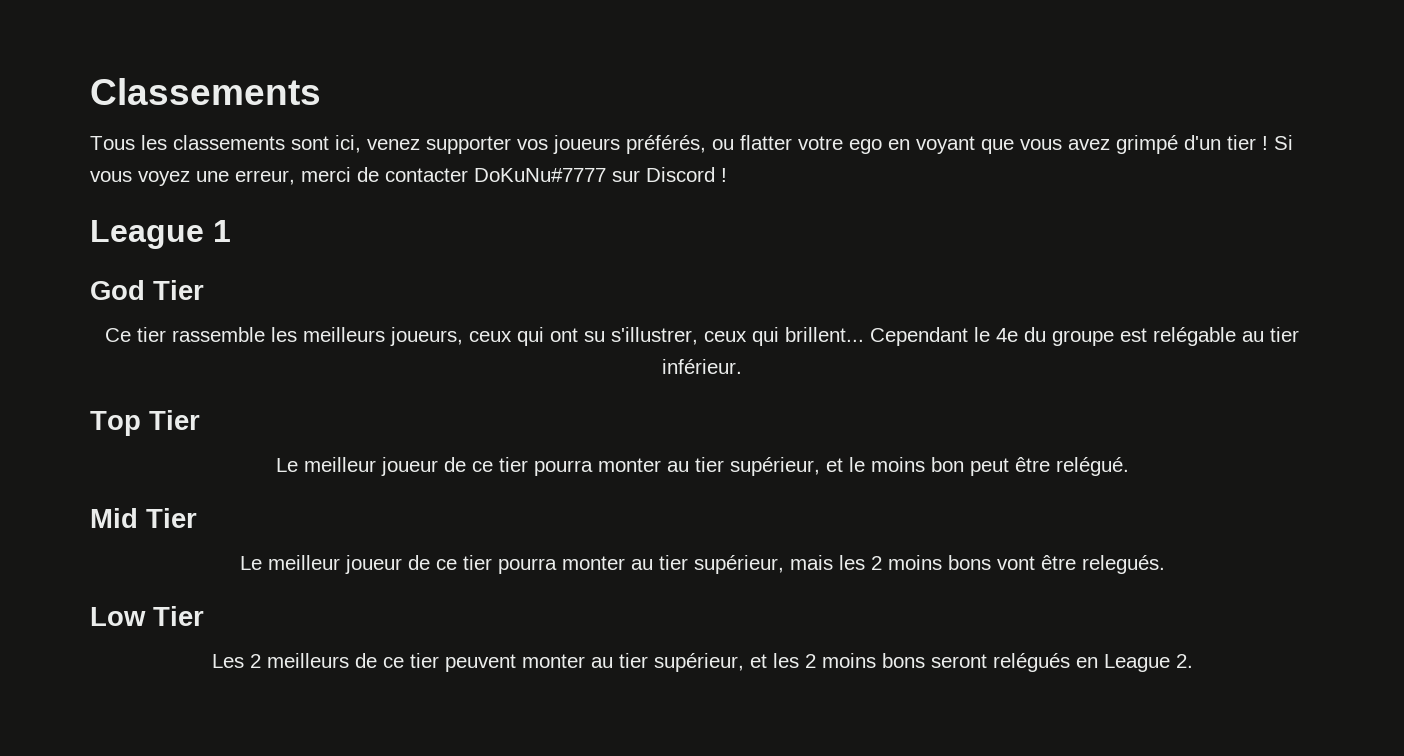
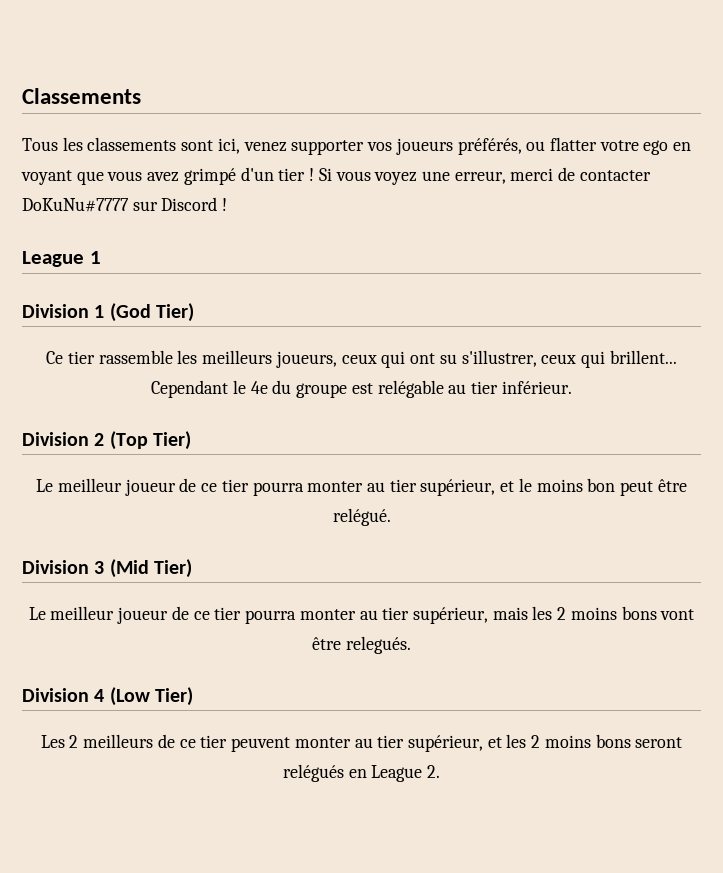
- God Tier
+ Division 1 (God Tier)
- Top Tier
+ Division 2 (Top Tier)
- Mid Tier
+ Division 3 (Mid Tier)
- Low Tier
+ Division 4 (Low Tier)

